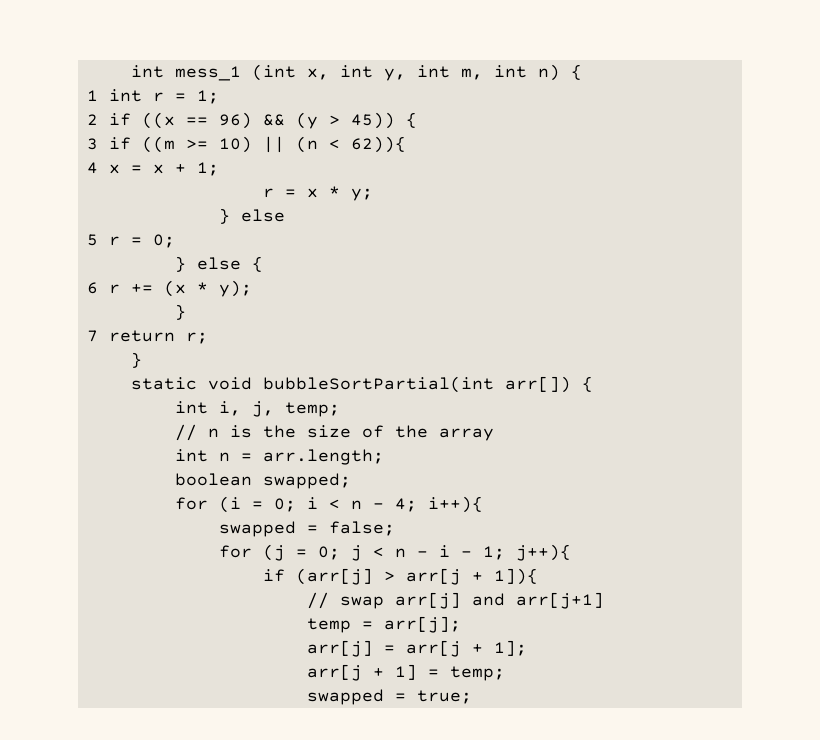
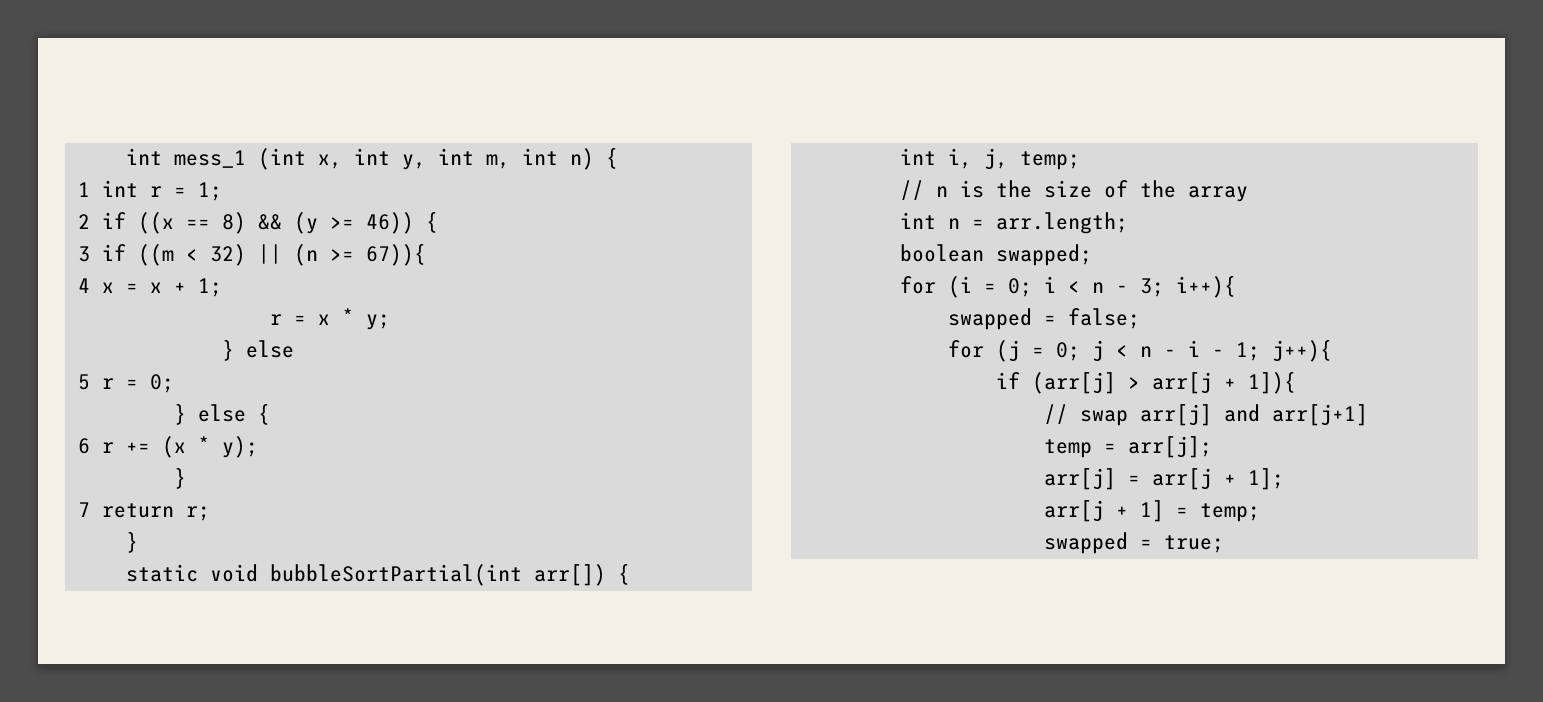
- 2 if ((x == 96) && (y > 45)) {
+ 2 if ((x == 8) && (y >= 46)) {
- 3 if ((m >= 10) || (n < 62)){
+ 3 if ((m < 32) || (n >= 67)){
- for (i = 0; i < n - 4; i++){
+ for (i = 0; i < n - 3; i++){

